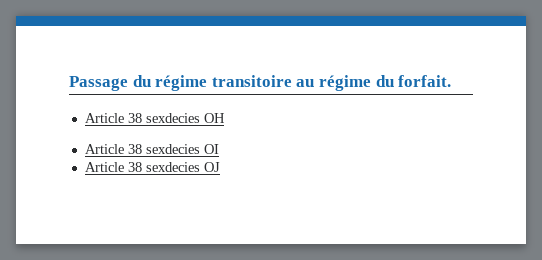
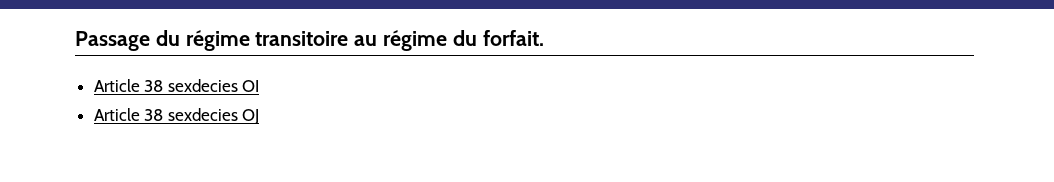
- Article 38 sexdecies OH

